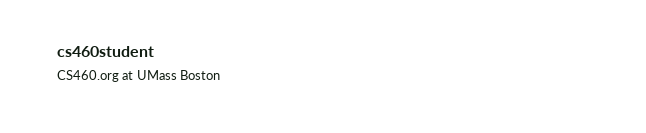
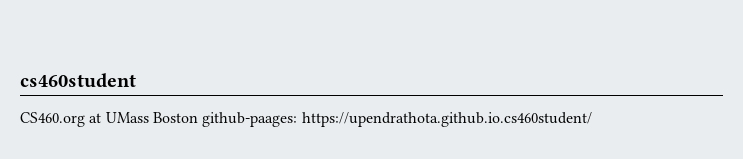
- CS460.org at UMass Boston
+ CS460.org at UMass Boston github-paages: https://upendrathota.github.io.cs460student/

